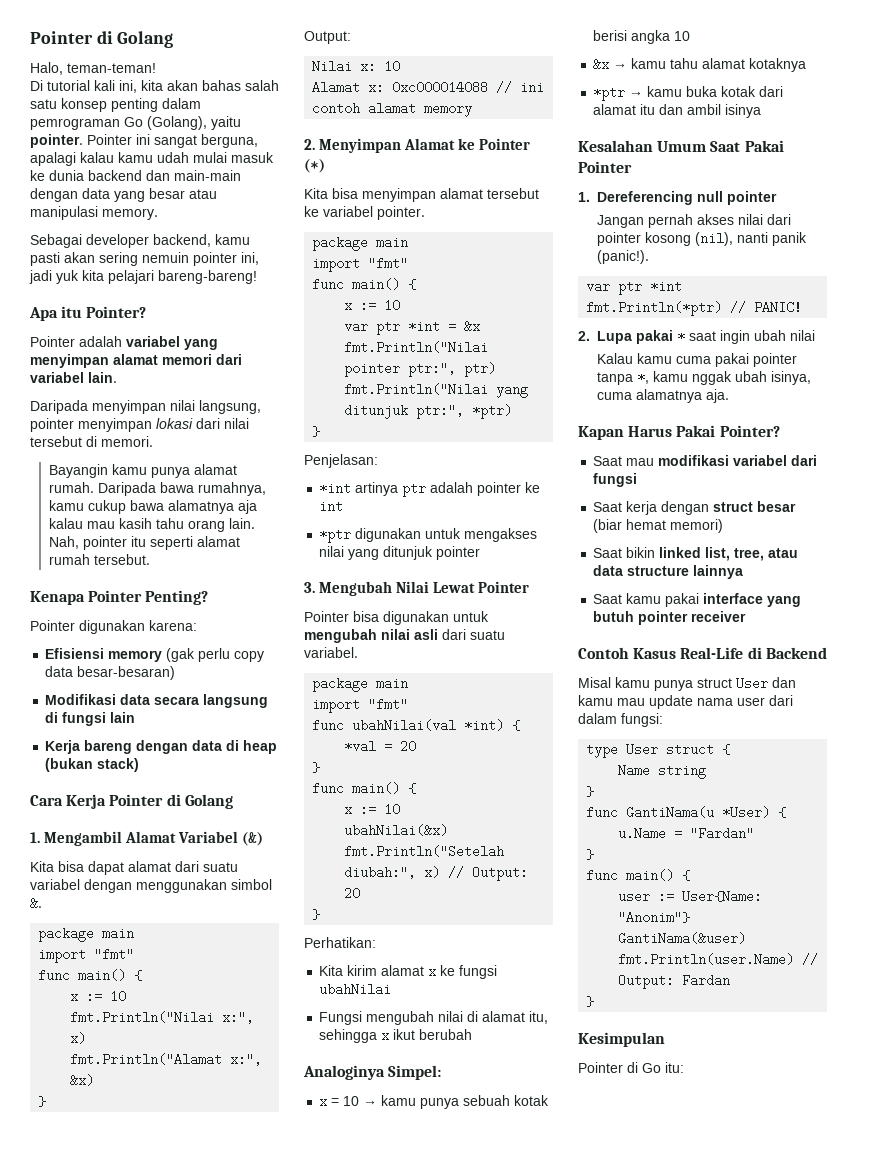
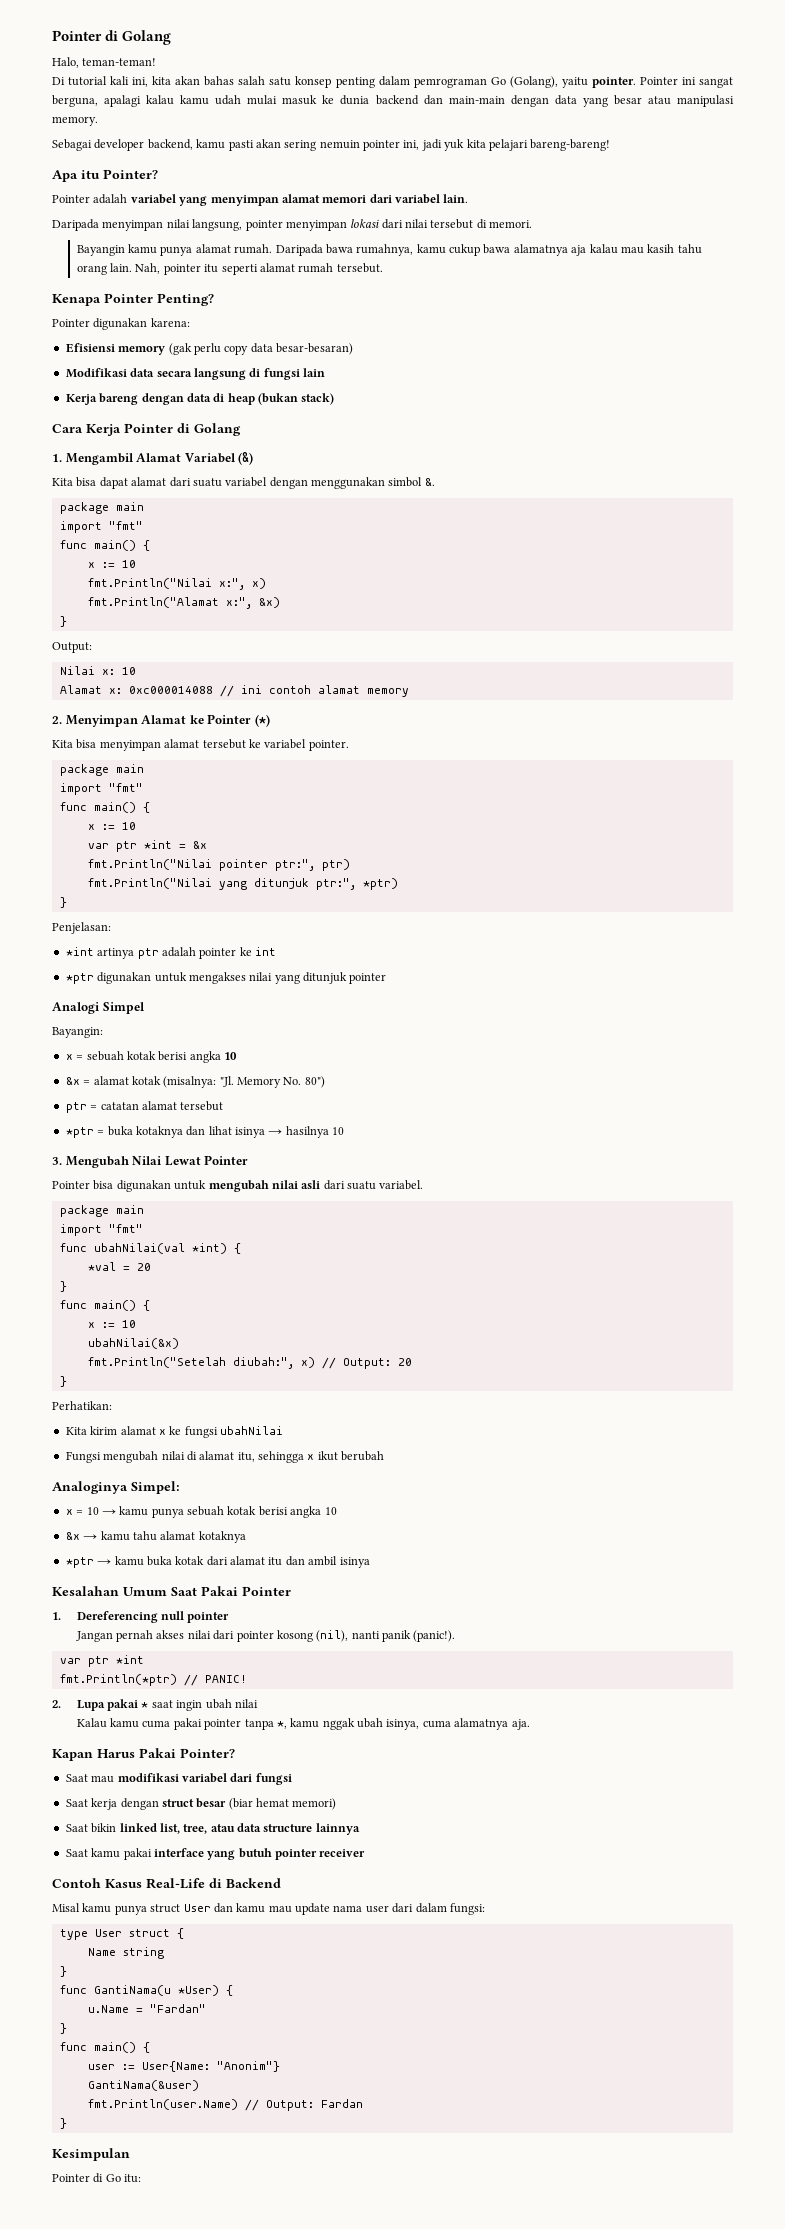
+ Analogi Simpel
+ Bayangin:
+ x = sebuah kotak berisi angka 10
+ &x = alamat kotak (misalnya: "Jl. Memory No. 80")
+ ptr = catatan alamat tersebut
+ *ptr = buka kotaknya dan lihat isinya → hasilnya 10

